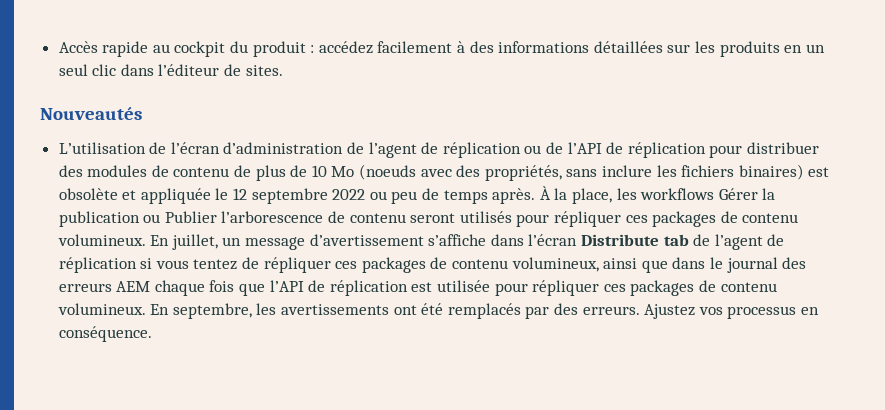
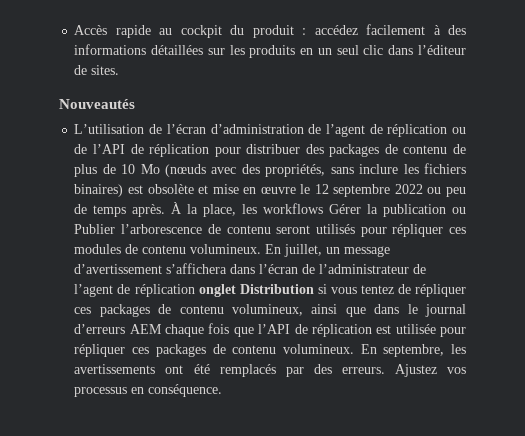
- L’utilisation de l’écran d’administration de l’agent de réplication ou de l’API de réplication pour distribuer des modules de contenu de plus de 10 Mo (noeuds avec des propriétés, sans inclure les fichiers binaires) est obsolète et appliquée le 12 septembre 2022 ou peu de temps après.
+ L’utilisation de l’écran d’administration de l’agent de réplication ou de l’API de réplication pour distribuer des packages de contenu de plus de 10 Mo (nœuds avec des propriétés, sans inclure les fichiers binaires) est obsolète et mise en œuvre le 12 septembre 2022 ou peu de temps après.
- À la place, les workflows Gérer la publication ou Publier l’arborescence de contenu seront utilisés pour répliquer ces packages de contenu volumineux.
+ À la place, les workflows Gérer la publication ou Publier l’arborescence de contenu seront utilisés pour répliquer ces modules de contenu volumineux.
- En juillet, un message d’avertissement s’affiche dans l’écran Distribute tab de l’agent de réplication si vous tentez de répliquer ces packages de contenu volumineux, ainsi que dans le journal des erreurs AEM chaque fois que l’API de réplication est utilisée pour répliquer ces packages de contenu volumineux.
+ En juillet, un message d’avertissement s’affichera dans l’écran de l’administrateur de l’agent de réplication onglet Distribution si vous tentez de répliquer ces packages de contenu volumineux, ainsi que dans le journal d’erreurs AEM chaque fois que l’API de réplication est utilisée pour répliquer ces packages de contenu volumineux.

